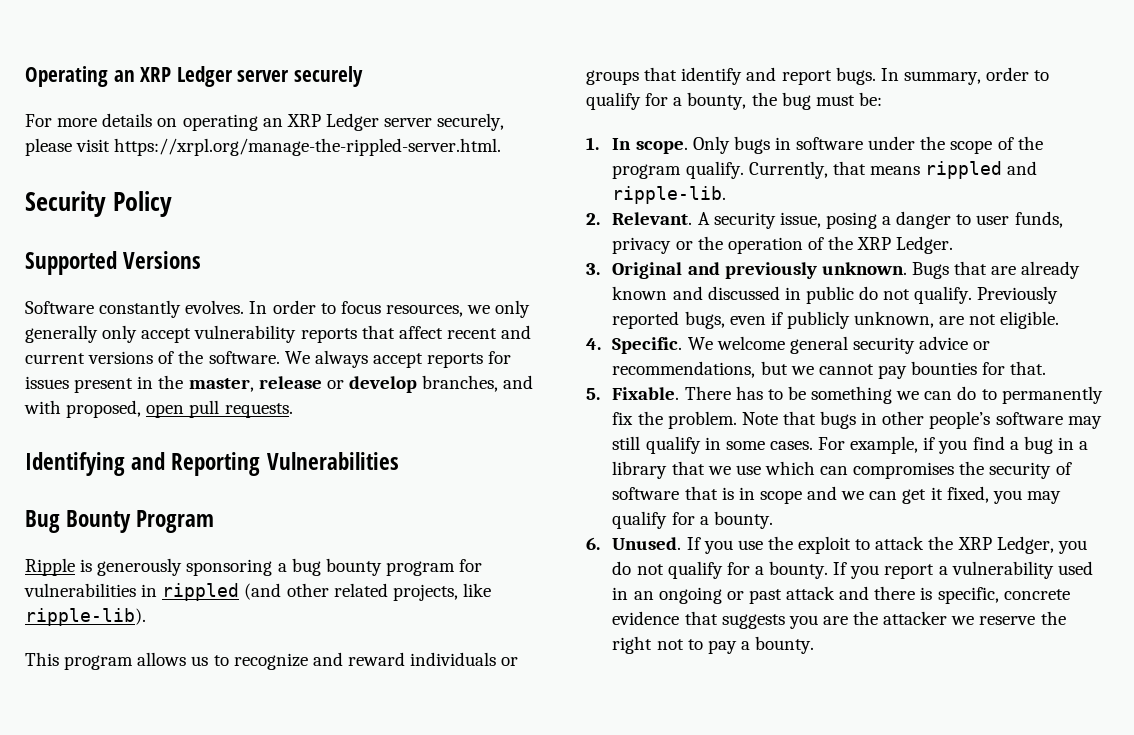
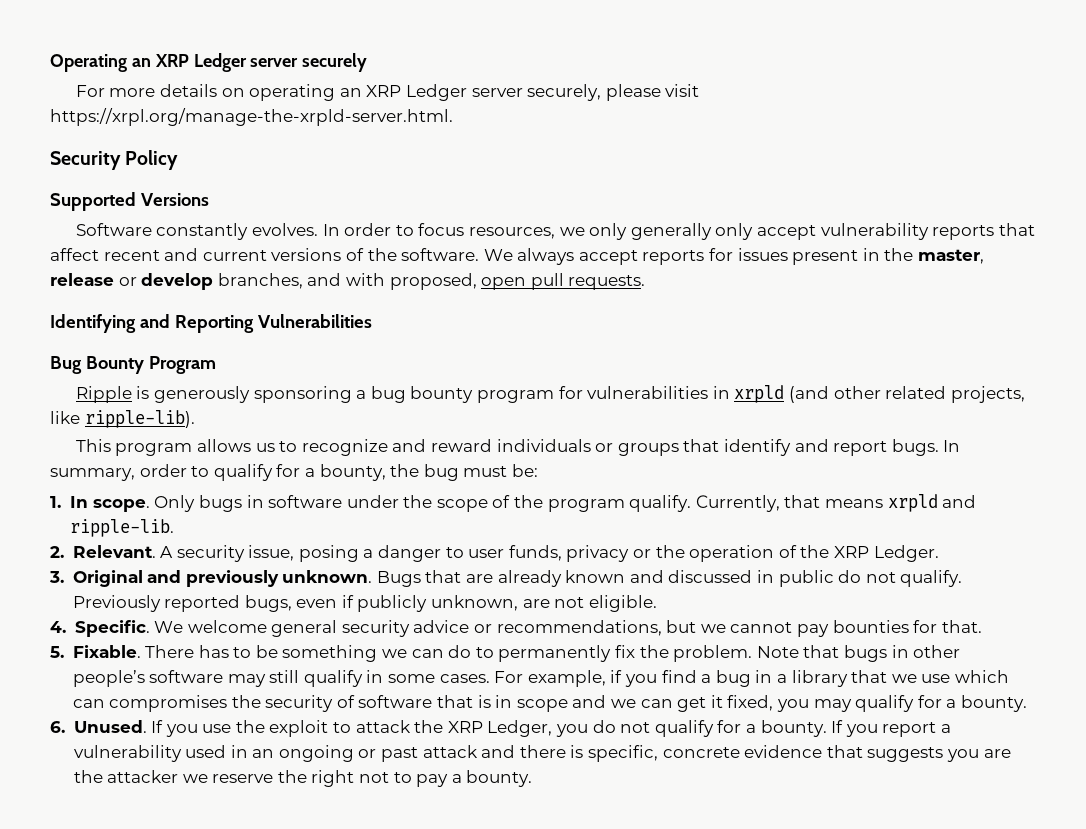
- For more details on operating an XRP Ledger server securely, please visit https://xrpl.org/manage-the-rippled-server.html.
+ For more details on operating an XRP Ledger server securely, please visit https://xrpl.org/manage-the-xrpld-server.html.
- Ripple is generously sponsoring a bug bounty program for vulnerabilities in rippled (and other related projects, like ripple-lib).
+ Ripple is generously sponsoring a bug bounty program for vulnerabilities in xrpld (and other related projects, like ripple-lib).
- Currently, that means rippled and ripple-lib.
+ Currently, that means xrpld and ripple-lib.

